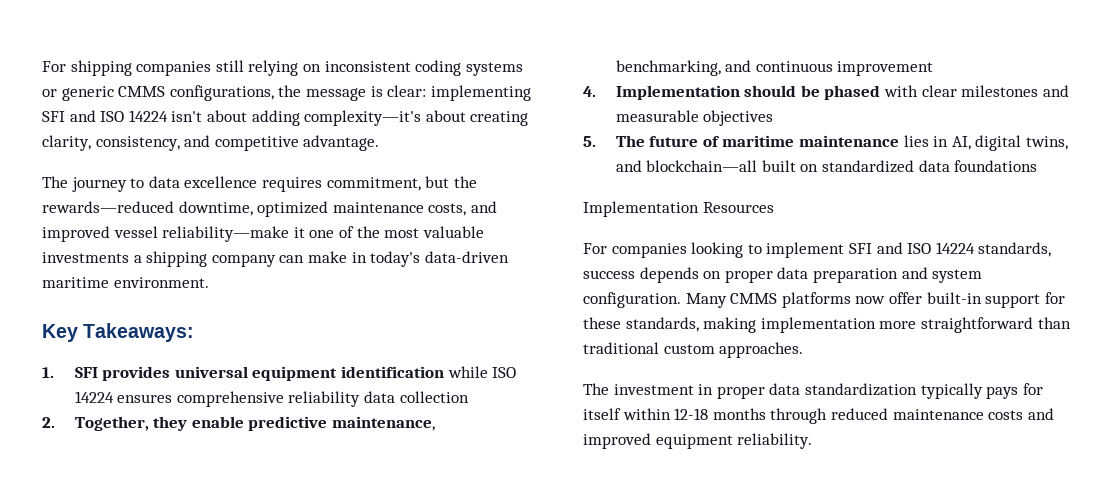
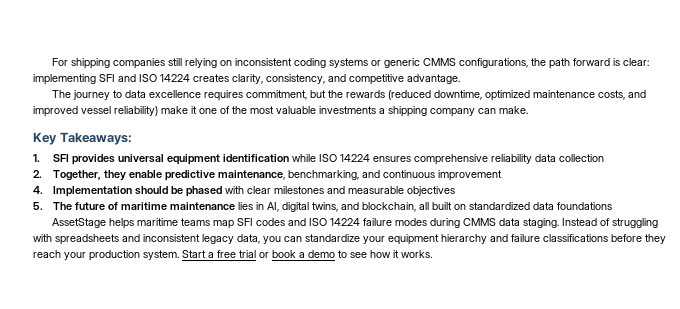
- For shipping companies still relying on inconsistent coding systems or generic CMMS configurations, the message is clear: implementing SFI and ISO 14224 isn't about adding complexity—it's about creating clarity, consistency, and competitive advantage.
+ For shipping companies still relying on inconsistent coding systems or generic CMMS configurations, the path forward is clear: implementing SFI and ISO 14224 creates clarity, consistency, and competitive advantage.
- The journey to data excellence requires commitment, but the rewards—reduced downtime, optimized maintenance costs, and improved vessel reliability—make it one of the most valuable investments a shipping company can make in today's data-driven maritime environment.
+ The journey to data excellence requires commitment, but the rewards (reduced downtime, optimized maintenance costs, and improved vessel reliability) make it one of the most valuable investments a shipping company can make.
- 5. The future of maritime maintenance lies in AI, digital twins, and blockchain—all built on standardized data foundations
+ 5. The future of maritime maintenance lies in AI, digital twins, and blockchain, all built on standardized data foundations
- Implementation Resources
- For companies looking to implement SFI and ISO 14224 standards, success depends on proper data preparation and system configuration. Many CMMS platforms now offer built-in support for these standards, making implementation more straightforward than traditional custom approaches.
- The investment in proper data standardization typically pays for itself within 12-18 months through reduced maintenance costs and improved equipment reliability.
+ AssetStage helps maritime teams map SFI codes and ISO 14224 failure modes during CMMS data staging. Instead of struggling with spreadsheets and inconsistent legacy data, you can standardize your equipment hierarchy and failure classifications before they reach your production system. Start a free trial or book a demo to see how it works.

